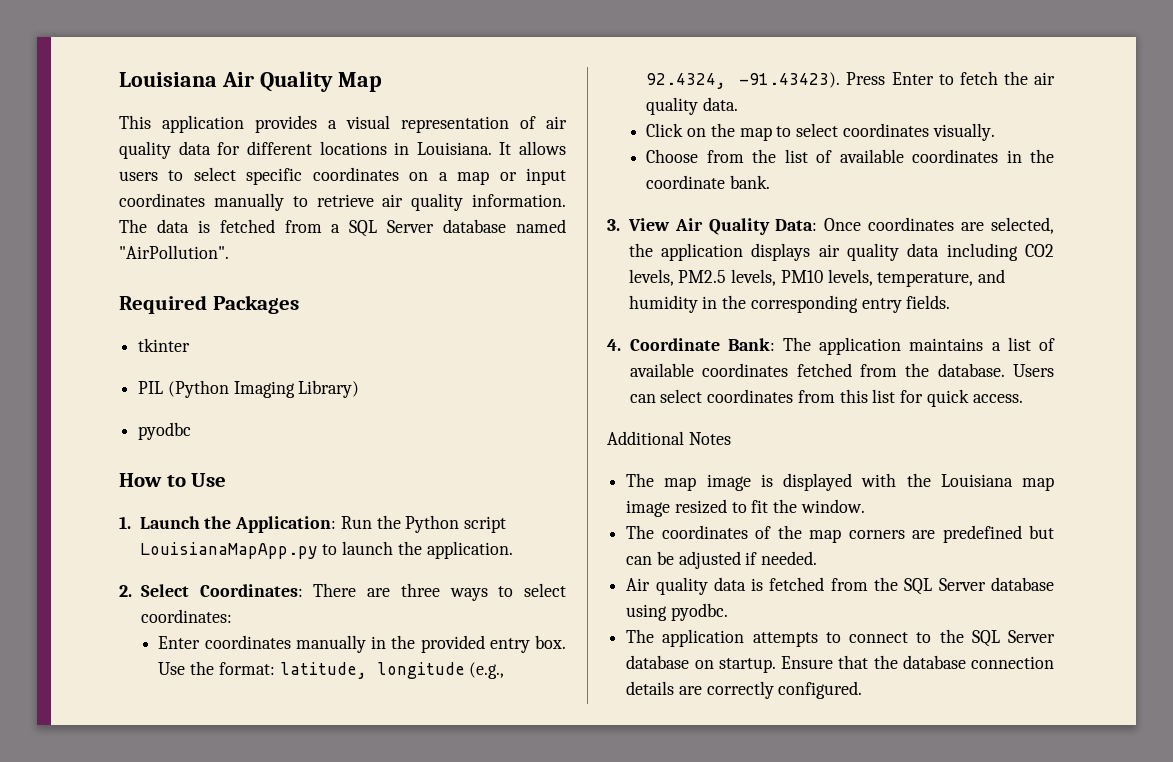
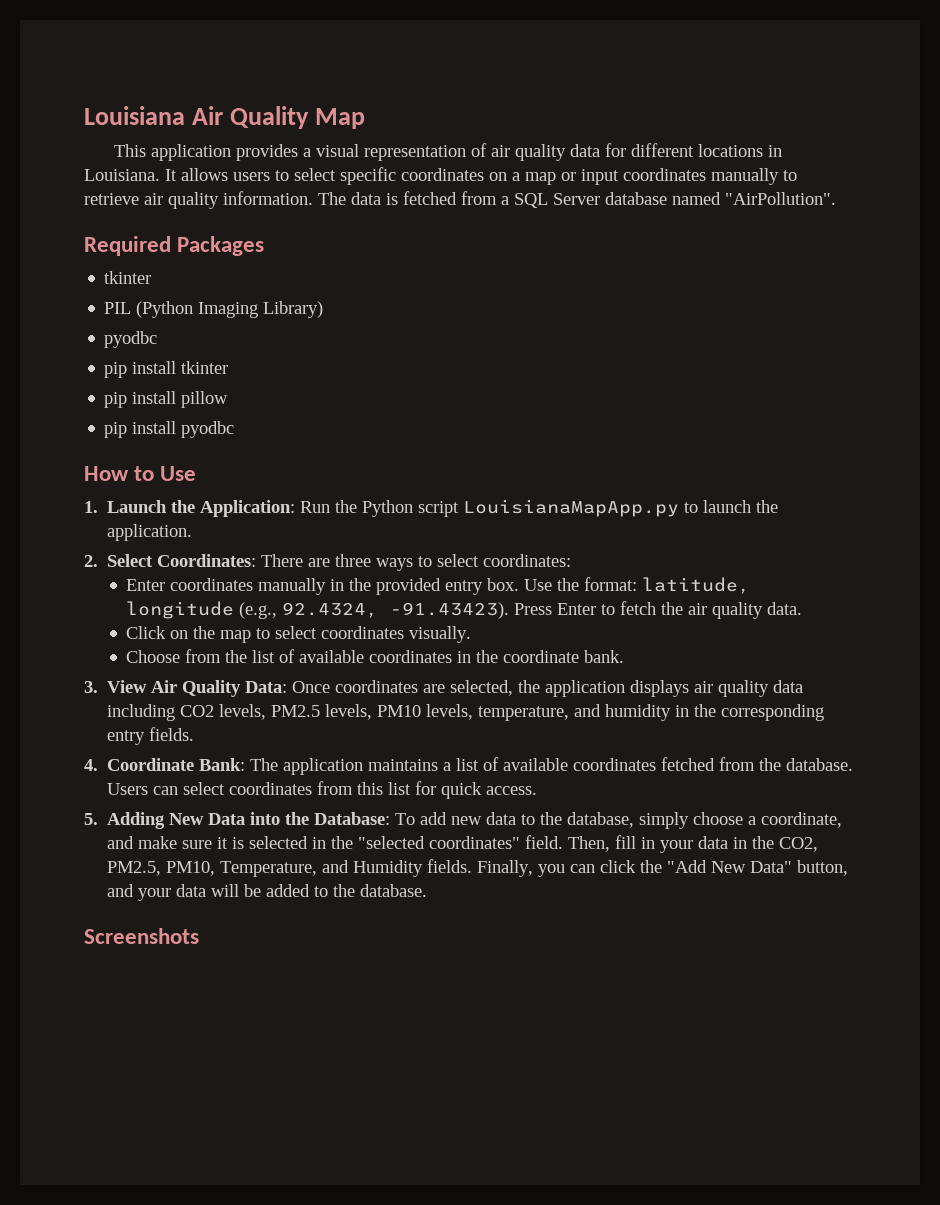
+ pip install tkinter
+ pip install pillow
+ pip install pyodbc
- Additional Notes
- The map image is displayed with the Louisiana map image resized to fit the window.
- The coordinates of the map corners are predefined but can be adjusted if needed.
- Air quality data is fetched from the SQL Server database using pyodbc.
- The application attempts to connect to the SQL Server database on startup. Ensure that the database connection details are correctly configured.
+ 5. Adding New Data into the Database: To add new data to the database, simply choose a coordinate, and make sure it is selected in the "selected coordinates" field. Then, fill in your data in the CO2, PM2.5, PM10, Temperature, and Humidity fields. Finally, you can click the "Add New Data" button, and your data will be added to the database.
+ Screenshots

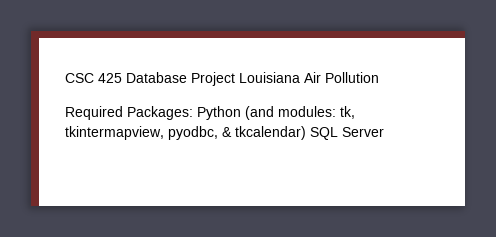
- Louisiana Air Quality Map
- This application provides a visual representation of air quality data for different locations in Louisiana. It allows users to select specific coordinates on a map or input coordinates manually to retrieve air quality information. The data is fetched from a SQL Server database named "AirPollution".
- Required Packages
- tkinter
- PIL (Python Imaging Library)
- pyodbc
- pip install tkinter
- pip install pillow
- pip install pyodbc
- How to Use
- 1. Launch the Application: Run the Python script LouisianaMapApp.py to launch the application.
- 2. Select Coordinates: There are three ways to select coordinates:
- Enter coordinates manually in the provided entry box. Use the format: latitude, longitude (e.g., 92.4324, -91.43423). Press Enter to fetch the air quality data.
- Click on the map to select coordinates visually.
- Choose from the list of available coordinates in the coordinate bank.
- 3. View Air Quality Data: Once coordinates are selected, the application displays air quality data including CO2 levels, PM2.5 levels, PM10 levels, temperature, and humidity in the corresponding entry fields.
- 4. Coordinate Bank: The application maintains a list of available coordinates fetched from the database. Users can select coordinates from this list for quick access.
- 5. Adding New Data into the Database: To add new data to the database, simply choose a coordinate, and make sure it is selected in the "selected coordinates" field. Then, fill in your data in the CO2, PM2.5, PM10, Temperature, and Humidity fields. Finally, you can click the "Add New Data" button, and your data will be added to the database.
- Screenshots
+ CSC 425 Database Project Louisiana Air Pollution
+ Required Packages: Python (and modules: tk, tkintermapview, pyodbc, & tkcalendar) SQL Server

